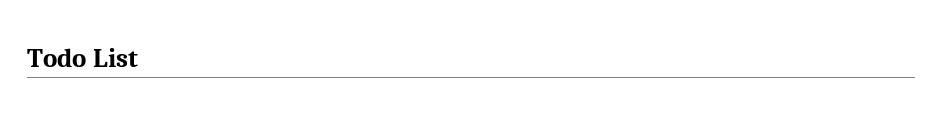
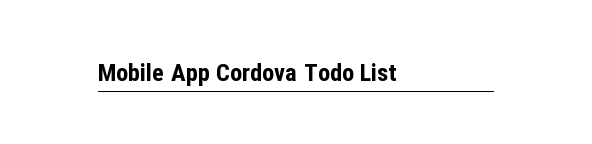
- Todo List
+ Mobile App Cordova Todo List

